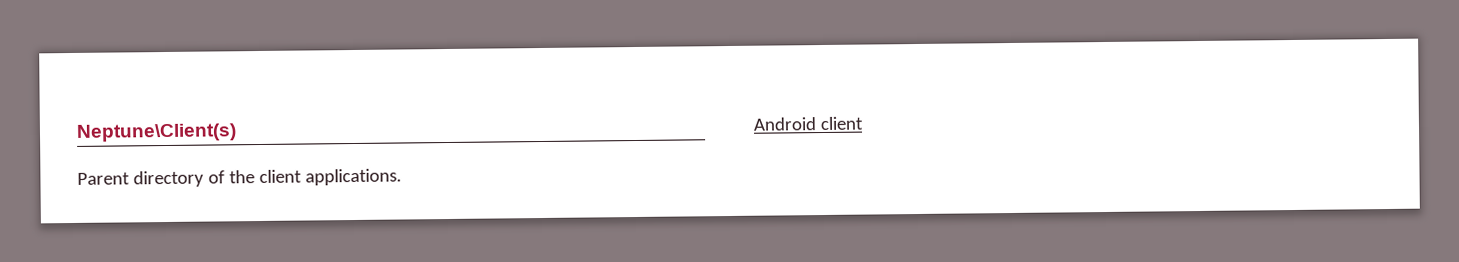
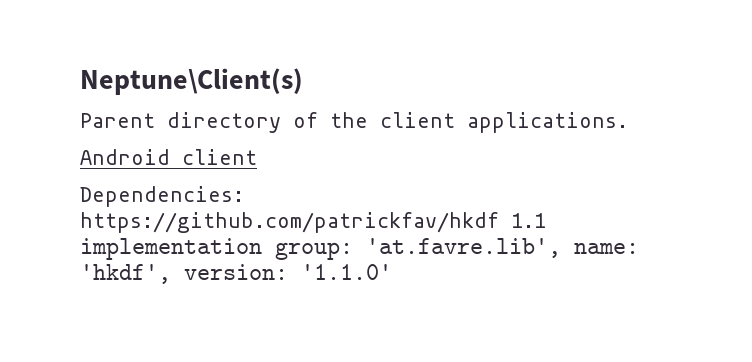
+ Dependencies: https://github.com/patrickfav/hkdf 1.1 implementation group: 'at.favre.lib', name: 'hkdf', version: '1.1.0'

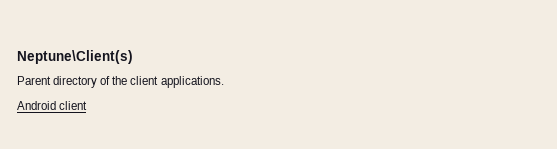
- Dependencies: https://github.com/patrickfav/hkdf 1.1 implementation group: 'at.favre.lib', name: 'hkdf', version: '1.1.0'

